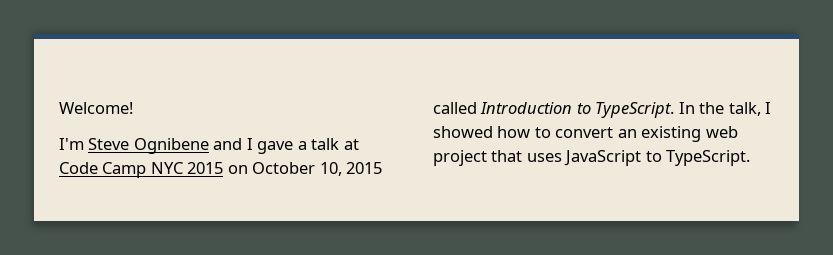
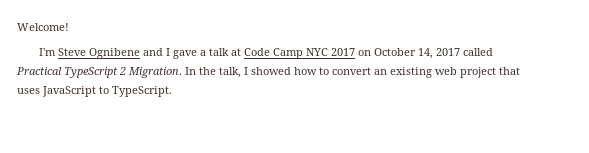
- I'm Steve Ognibene and I gave a talk at Code Camp NYC 2015 on October 10, 2015 called Introduction to TypeScript.
+ I'm Steve Ognibene and I gave a talk at Code Camp NYC 2017 on October 14, 2017 called Practical TypeScript 2 Migration.

